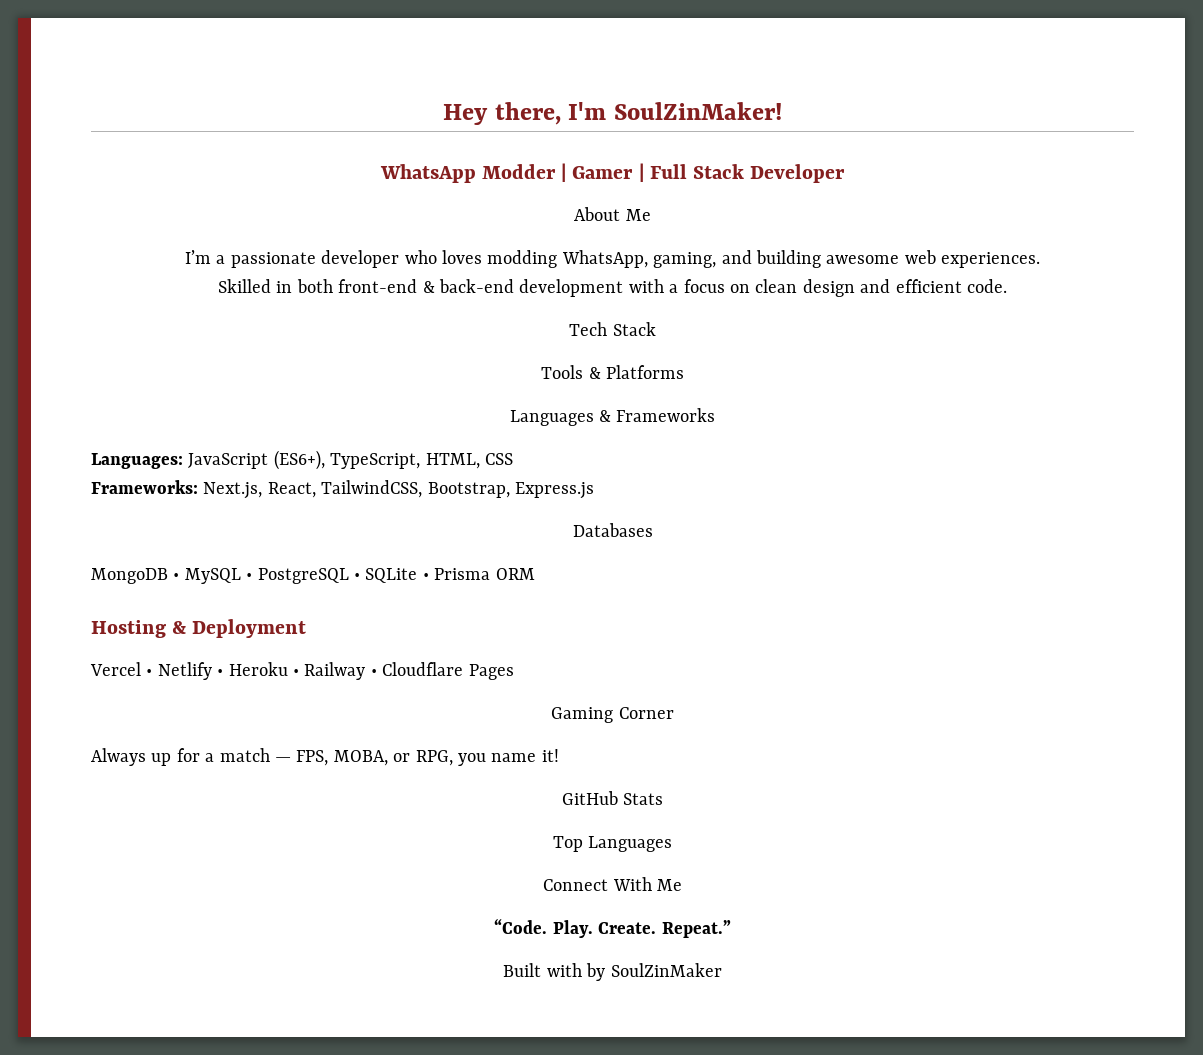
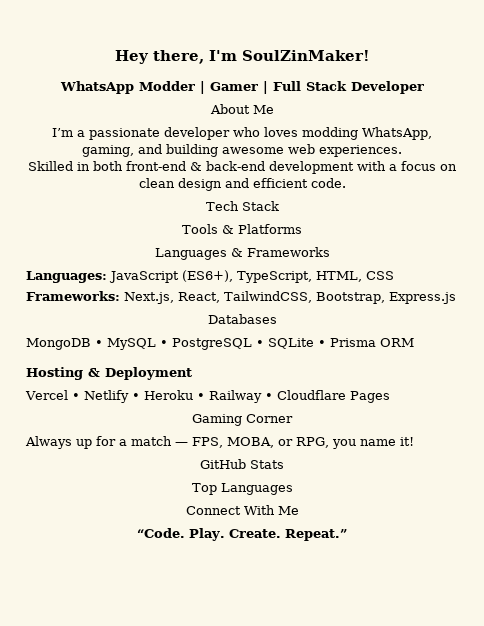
- Built with by SoulZinMaker

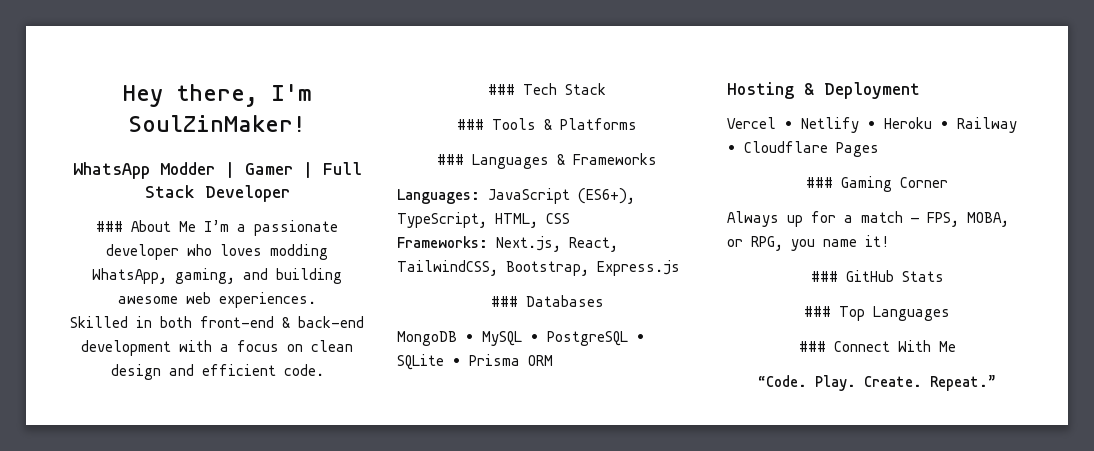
- About Me
- I’m a passionate developer who loves modding WhatsApp, gaming, and building awesome web experiences.
+ ### About Me I’m a passionate developer who loves modding WhatsApp, gaming, and building awesome web experiences.
- Tech Stack
+ ### Tech Stack
- Tools & Platforms
+ ### Tools & Platforms
- Languages & Frameworks
+ ### Languages & Frameworks
- Databases
+ ### Databases
- Gaming Corner
+ ### Gaming Corner
- GitHub Stats
+ ### GitHub Stats
- Top Languages
+ ### Top Languages
- Connect With Me
+ ### Connect With Me

